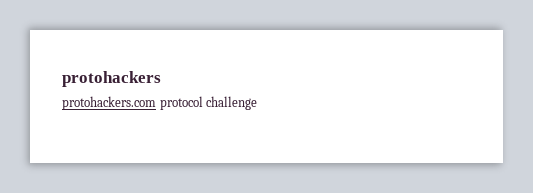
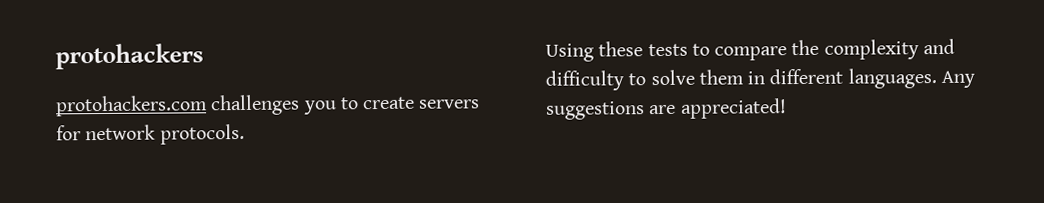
- protohackers.com protocol challenge
+ protohackers.com challenges you to create servers for network protocols.
+ Using these tests to compare the complexity and difficulty to solve them in different languages. Any suggestions are appreciated!

